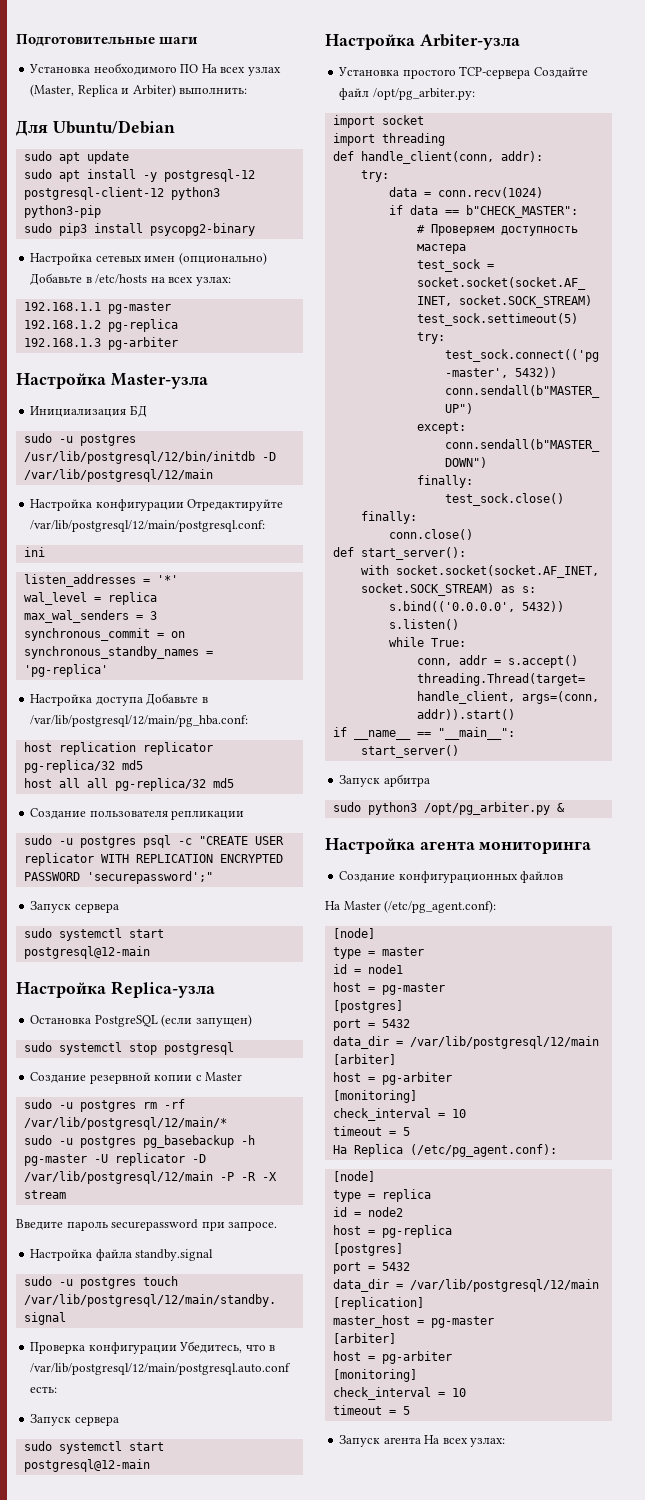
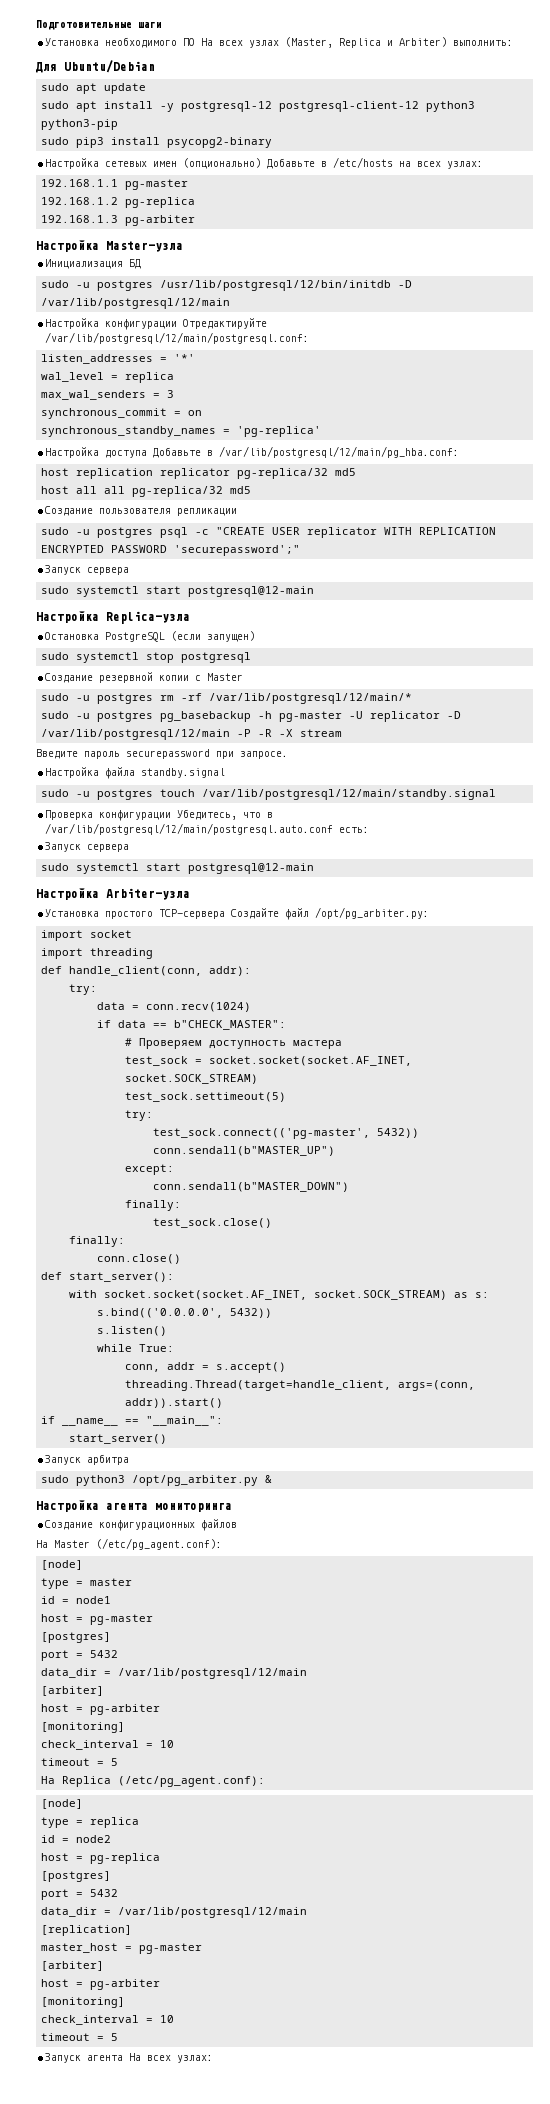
- ini

